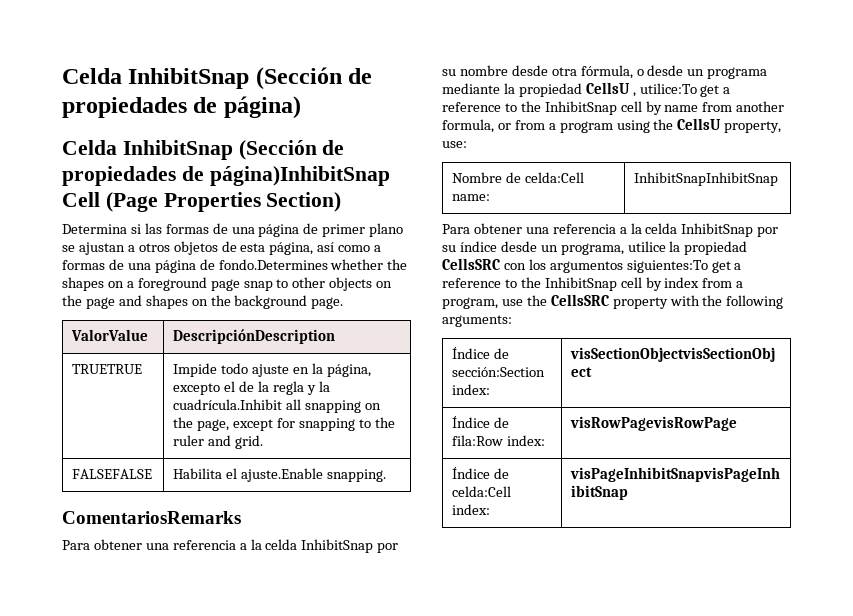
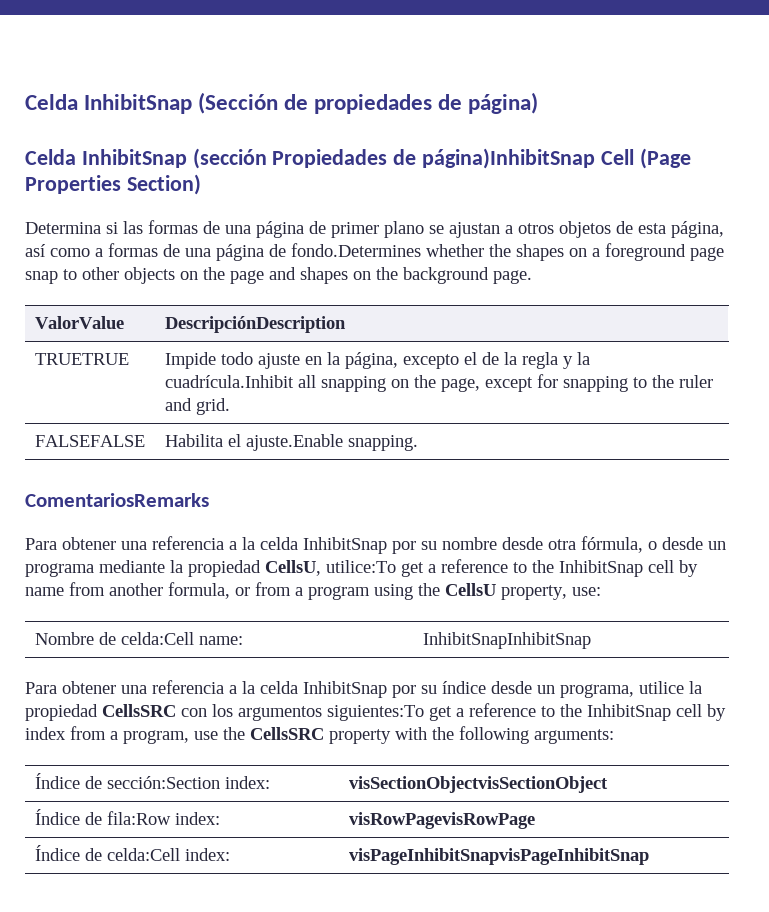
- Celda InhibitSnap (Sección de propiedades de página)InhibitSnap Cell (Page Properties Section)
+ Celda InhibitSnap (sección Propiedades de página)InhibitSnap Cell (Page Properties Section)
- Para obtener una referencia a la celda InhibitSnap por su nombre desde otra fórmula, o desde un programa mediante la propiedad CellsU , utilice:To get a reference to the InhibitSnap cell by name from another formula, or from a program using the CellsU property, use:
+ Para obtener una referencia a la celda InhibitSnap por su nombre desde otra fórmula, o desde un programa mediante la propiedad CellsU, utilice:To get a reference to the InhibitSnap cell by name from another formula, or from a program using the CellsU property, use:

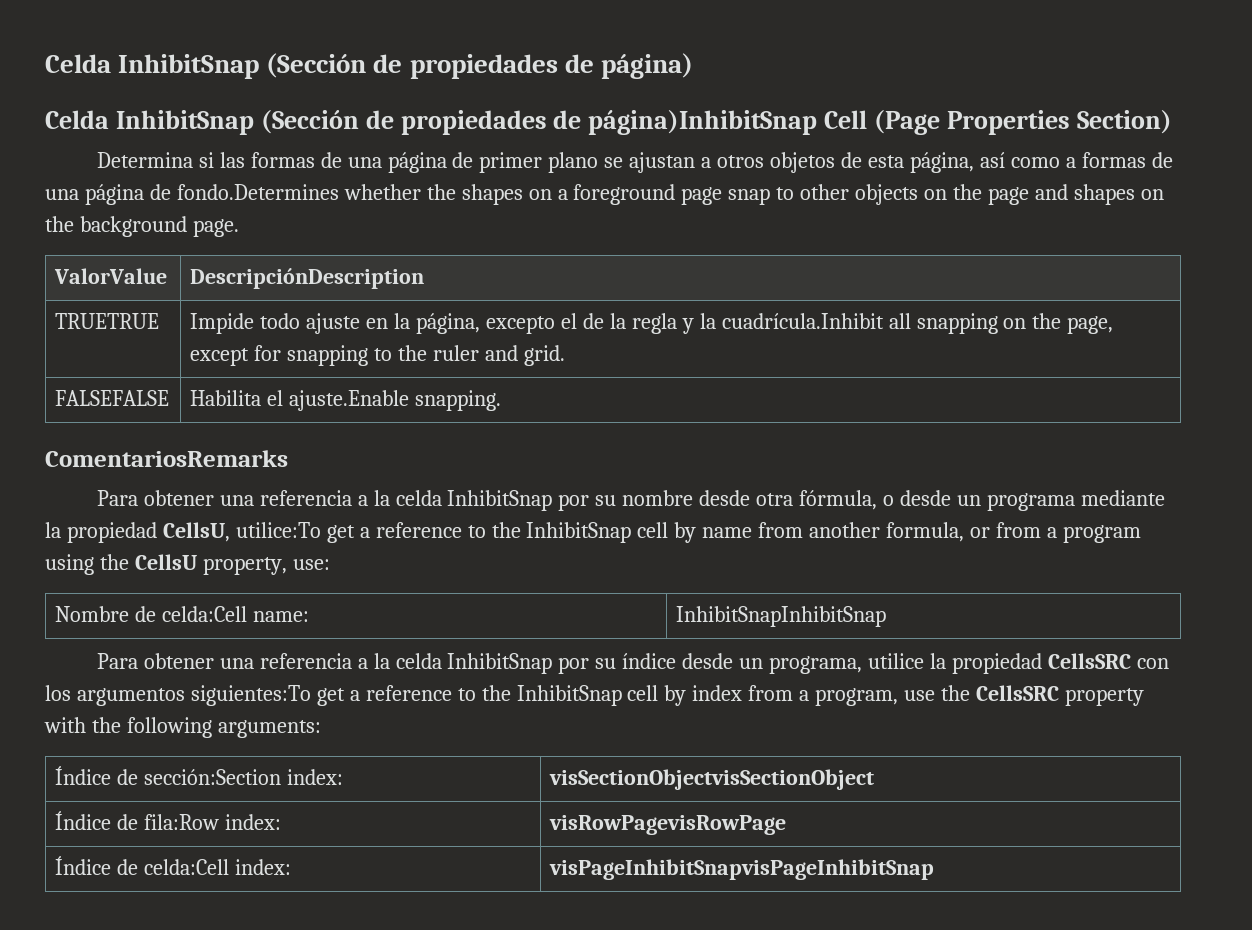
- Celda InhibitSnap (sección Propiedades de página)InhibitSnap Cell (Page Properties Section)
+ Celda InhibitSnap (Sección de propiedades de página)InhibitSnap Cell (Page Properties Section)

